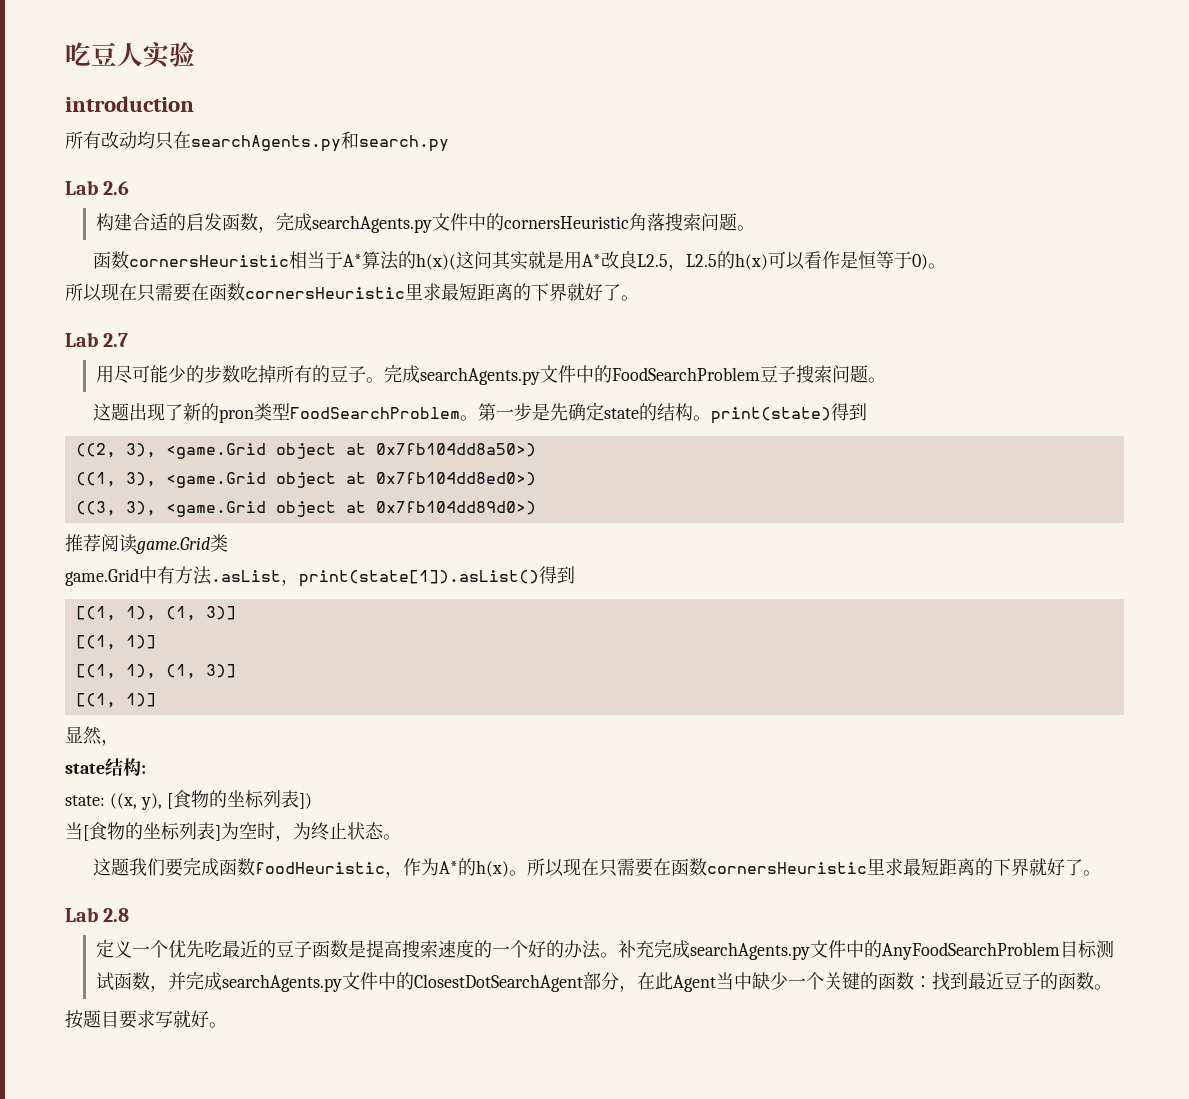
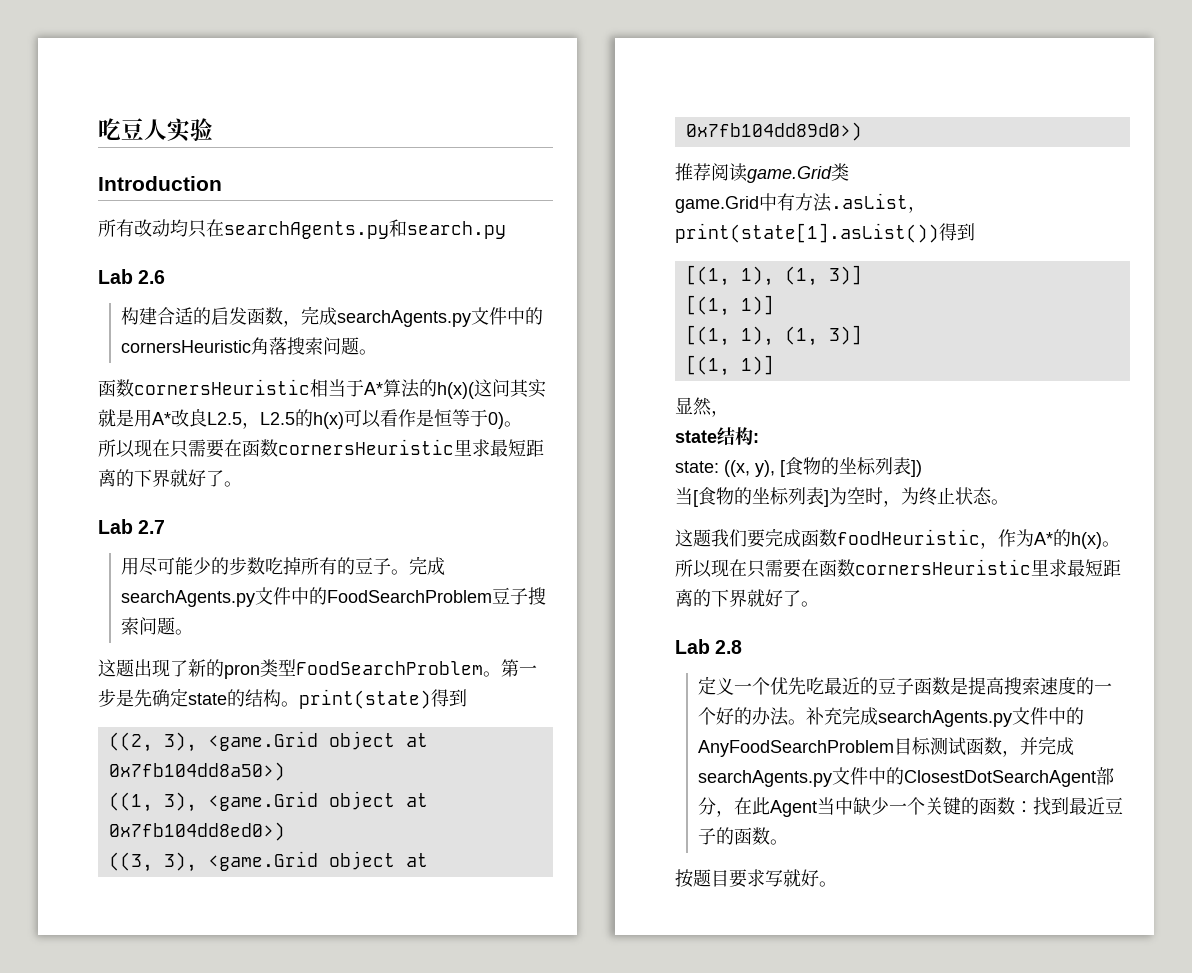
- introduction
+ Introduction
- game.Grid中有方法.asList，print(state[1]).asList()得到
+ game.Grid中有方法.asList，print(state[1].asList())得到

